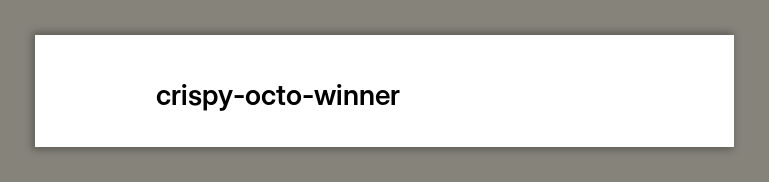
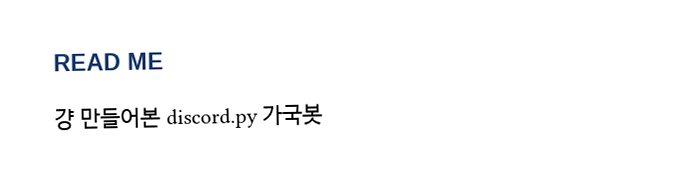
- crispy-octo-winner
+ READ ME
+ 걍 만들어본 discord.py 가국봇

